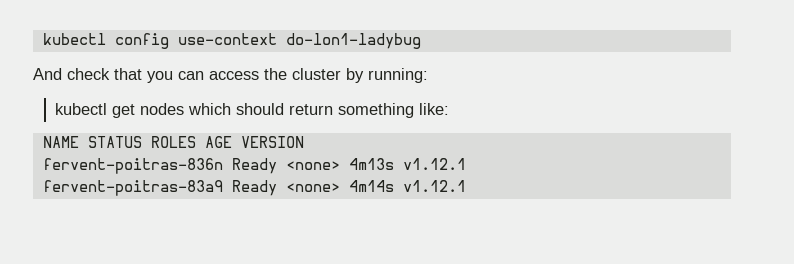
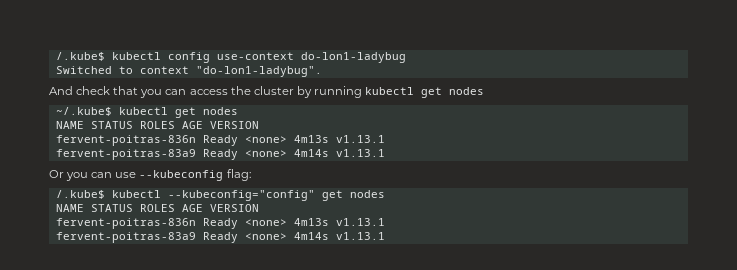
- kubectl config use-context do-lon1-ladybug
+ /.kube$ kubectl config use-context do-lon1-ladybug
+ Switched to context "do-lon1-ladybug".
- And check that you can access the cluster by running:
- kubectl get nodes which should return something like:
+ And check that you can access the cluster by running kubectl get nodes
+ ~/.kube$ kubectl get nodes
  NAME STATUS ROLES AGE VERSION
- fervent-poitras-836n Ready <none> 4m13s v1.12.1
- fervent-poitras-83a9 Ready <none> 4m14s v1.12.1
+ fervent-poitras-836n Ready <none> 4m13s v1.13.1
+ fervent-poitras-83a9 Ready <none> 4m14s v1.13.1
+ Or you can use --kubeconfig flag:
+ /.kube$ kubectl --kubeconfig="config" get nodes
+ NAME STATUS ROLES AGE VERSION
+ fervent-poitras-836n Ready <none> 4m13s v1.13.1
+ fervent-poitras-83a9 Ready <none> 4m14s v1.13.1

